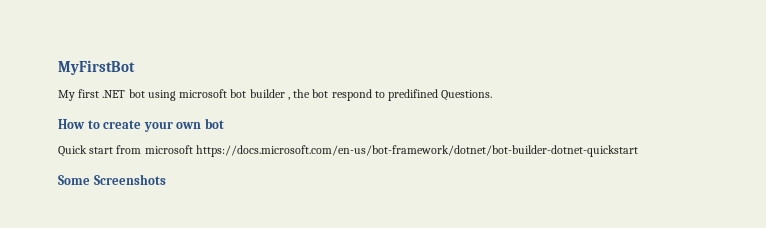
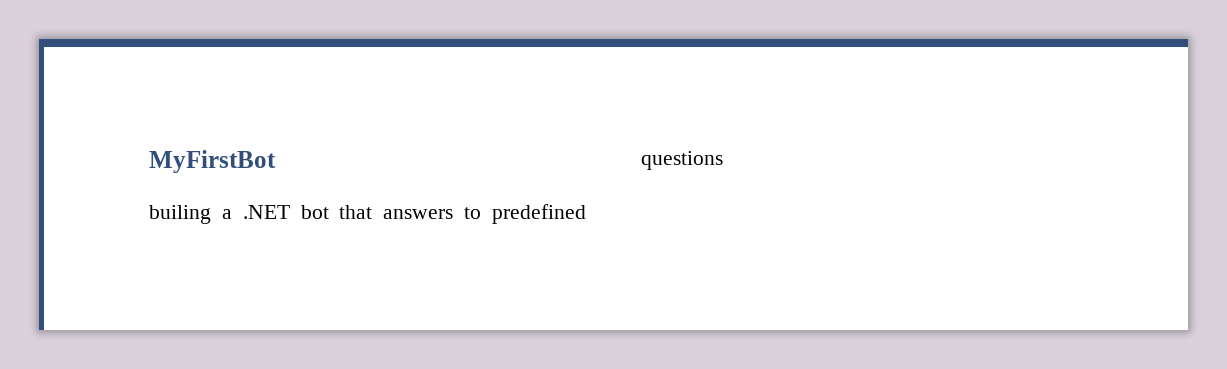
- My first .NET bot using microsoft bot builder , the bot respond to predifined Questions.
- How to create your own bot
- Quick start from microsoft https://docs.microsoft.com/en-us/bot-framework/dotnet/bot-builder-dotnet-quickstart
- Some Screenshots
+ builing a .NET bot that answers to predefined questions

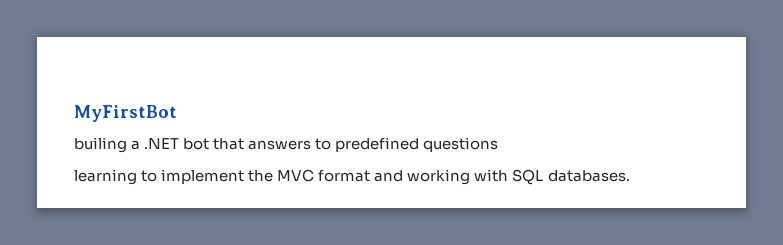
+ learning to implement the MVC format and working with SQL databases.

